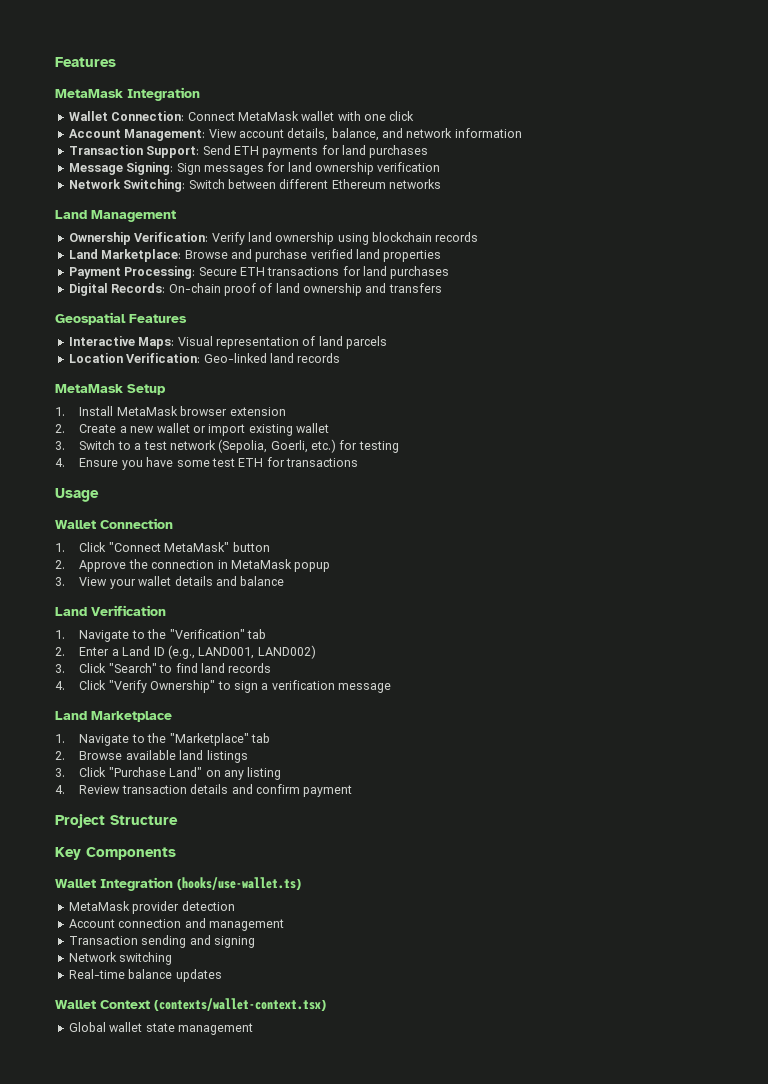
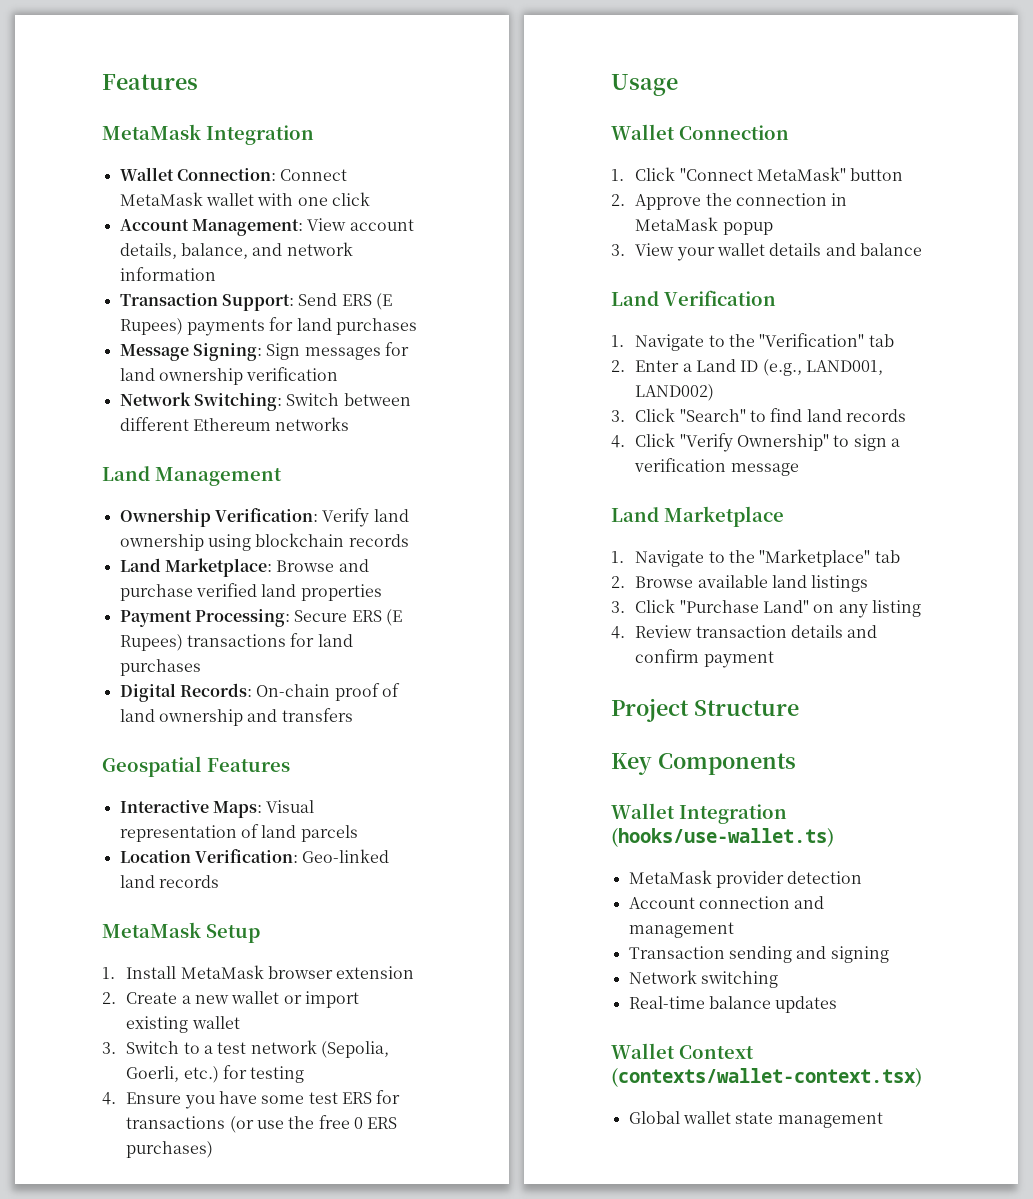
- Transaction Support: Send ETH payments for land purchases
+ Transaction Support: Send ERS (E Rupees) payments for land purchases
- Payment Processing: Secure ETH transactions for land purchases
+ Payment Processing: Secure ERS (E Rupees) transactions for land purchases
- 4. Ensure you have some test ETH for transactions
+ 4. Ensure you have some test ERS for transactions (or use the free 0 ERS purchases)

